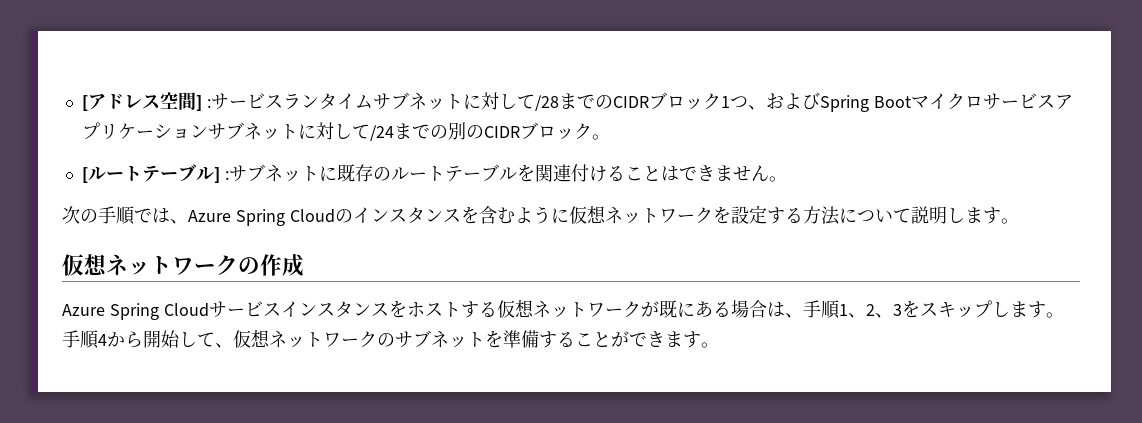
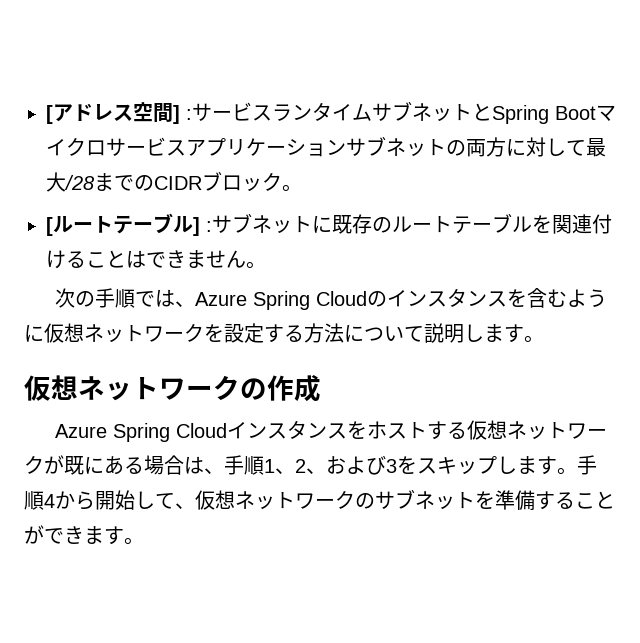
- [アドレス空間] :サービスランタイムサブネットに対して/28までのCIDRブロック1つ、およびSpring Bootマイクロサービスアプリケーションサブネットに対して/24までの別のCIDRブロック。
+ [アドレス空間] :サービスランタイムサブネットとSpring Bootマイクロサービスアプリケーションサブネットの両方に対して最大/28までのCIDRブロック。
- Azure Spring Cloudサービスインスタンスをホストする仮想ネットワークが既にある場合は、手順1、2、3をスキップします。
+ Azure Spring Cloudインスタンスをホストする仮想ネットワークが既にある場合は、手順1、2、および3をスキップします。

